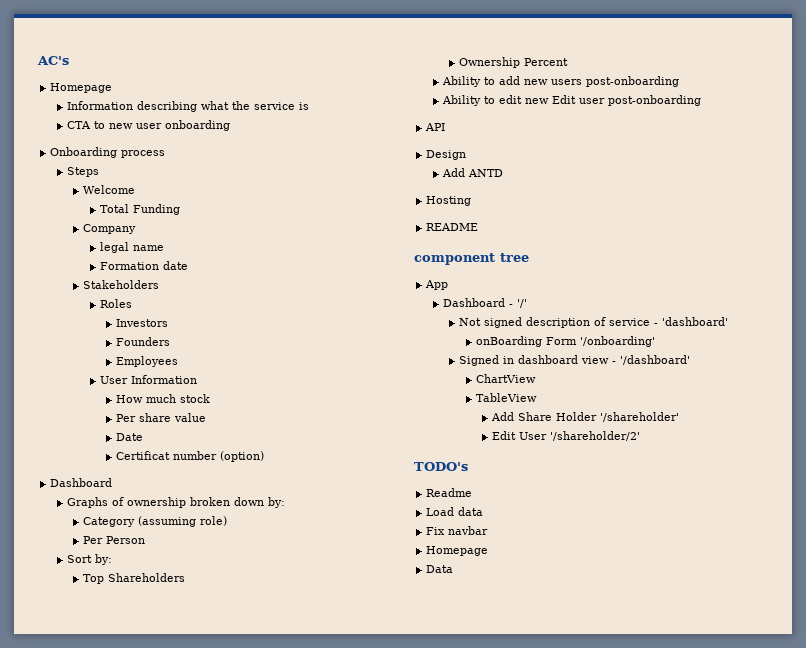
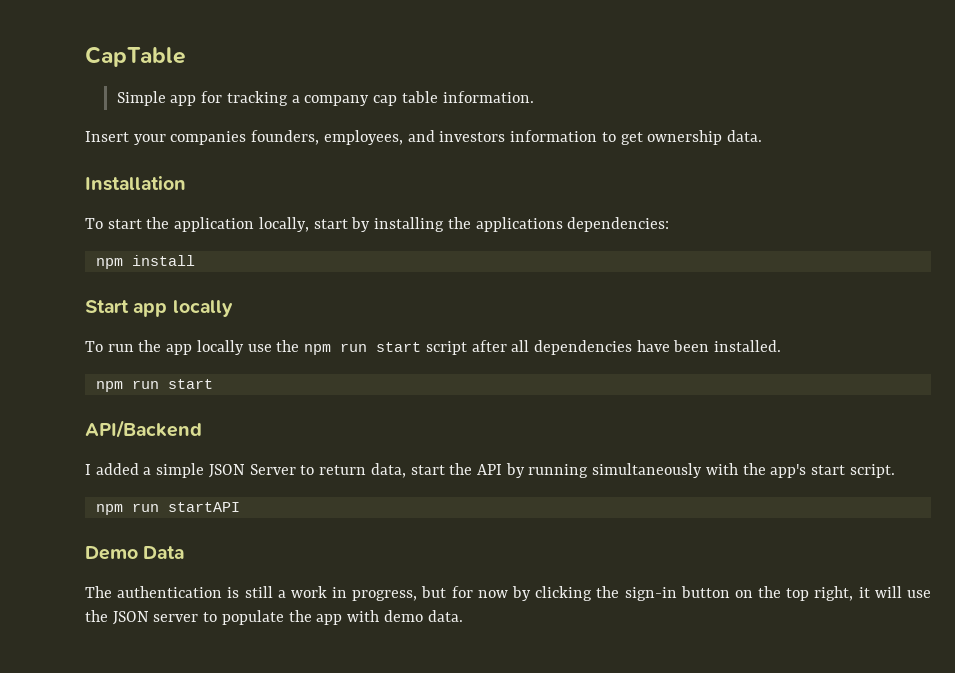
- AC's
- Homepage
- Information describing what the service is
- CTA to new user onboarding
- Onboarding process
- Steps
- Welcome
- Total Funding
- Company
- legal name
- Formation date
- Stakeholders
- Roles
- Investors
- Founders
- Employees
- User Information
- How much stock
- Per share value
- Date
- Certificat number (option)
- Dashboard
- Graphs of ownership broken down by:
- Category (assuming role)
- Per Person
- Sort by:
- Top Shareholders
- Ownership Percent
- Ability to add new users post-onboarding
- Ability to edit new Edit user post-onboarding
- API
- Design
- Add ANTD
- Hosting
- README
- component tree
- App
- Dashboard - '/'
- Not signed description of service - 'dashboard'
- onBoarding Form '/onboarding'
- Signed in dashboard view - '/dashboard'
- ChartView
- TableView
- Add Share Holder '/shareholder'
- Edit User '/shareholder/2'
- TODO's
- Readme
- Load data
- Fix navbar
- Homepage
- Data
+ CapTable
+ Simple app for tracking a company cap table information.
+ Insert your companies founders, employees, and investors information to get ownership data.
+ Installation
+ To start the application locally, start by installing the applications dependencies:
+ npm install
+ Start app locally
+ To run the app locally use the npm run start script after all dependencies have been installed.
+ npm run start
+ API/Backend
+ I added a simple JSON Server to return data, start the API by running simultaneously with the app's start script.
+ npm run startAPI
+ Demo Data
+ The authentication is still a work in progress, but for now by clicking the sign-in button on the top right, it will use the JSON server to populate the app with demo data.

